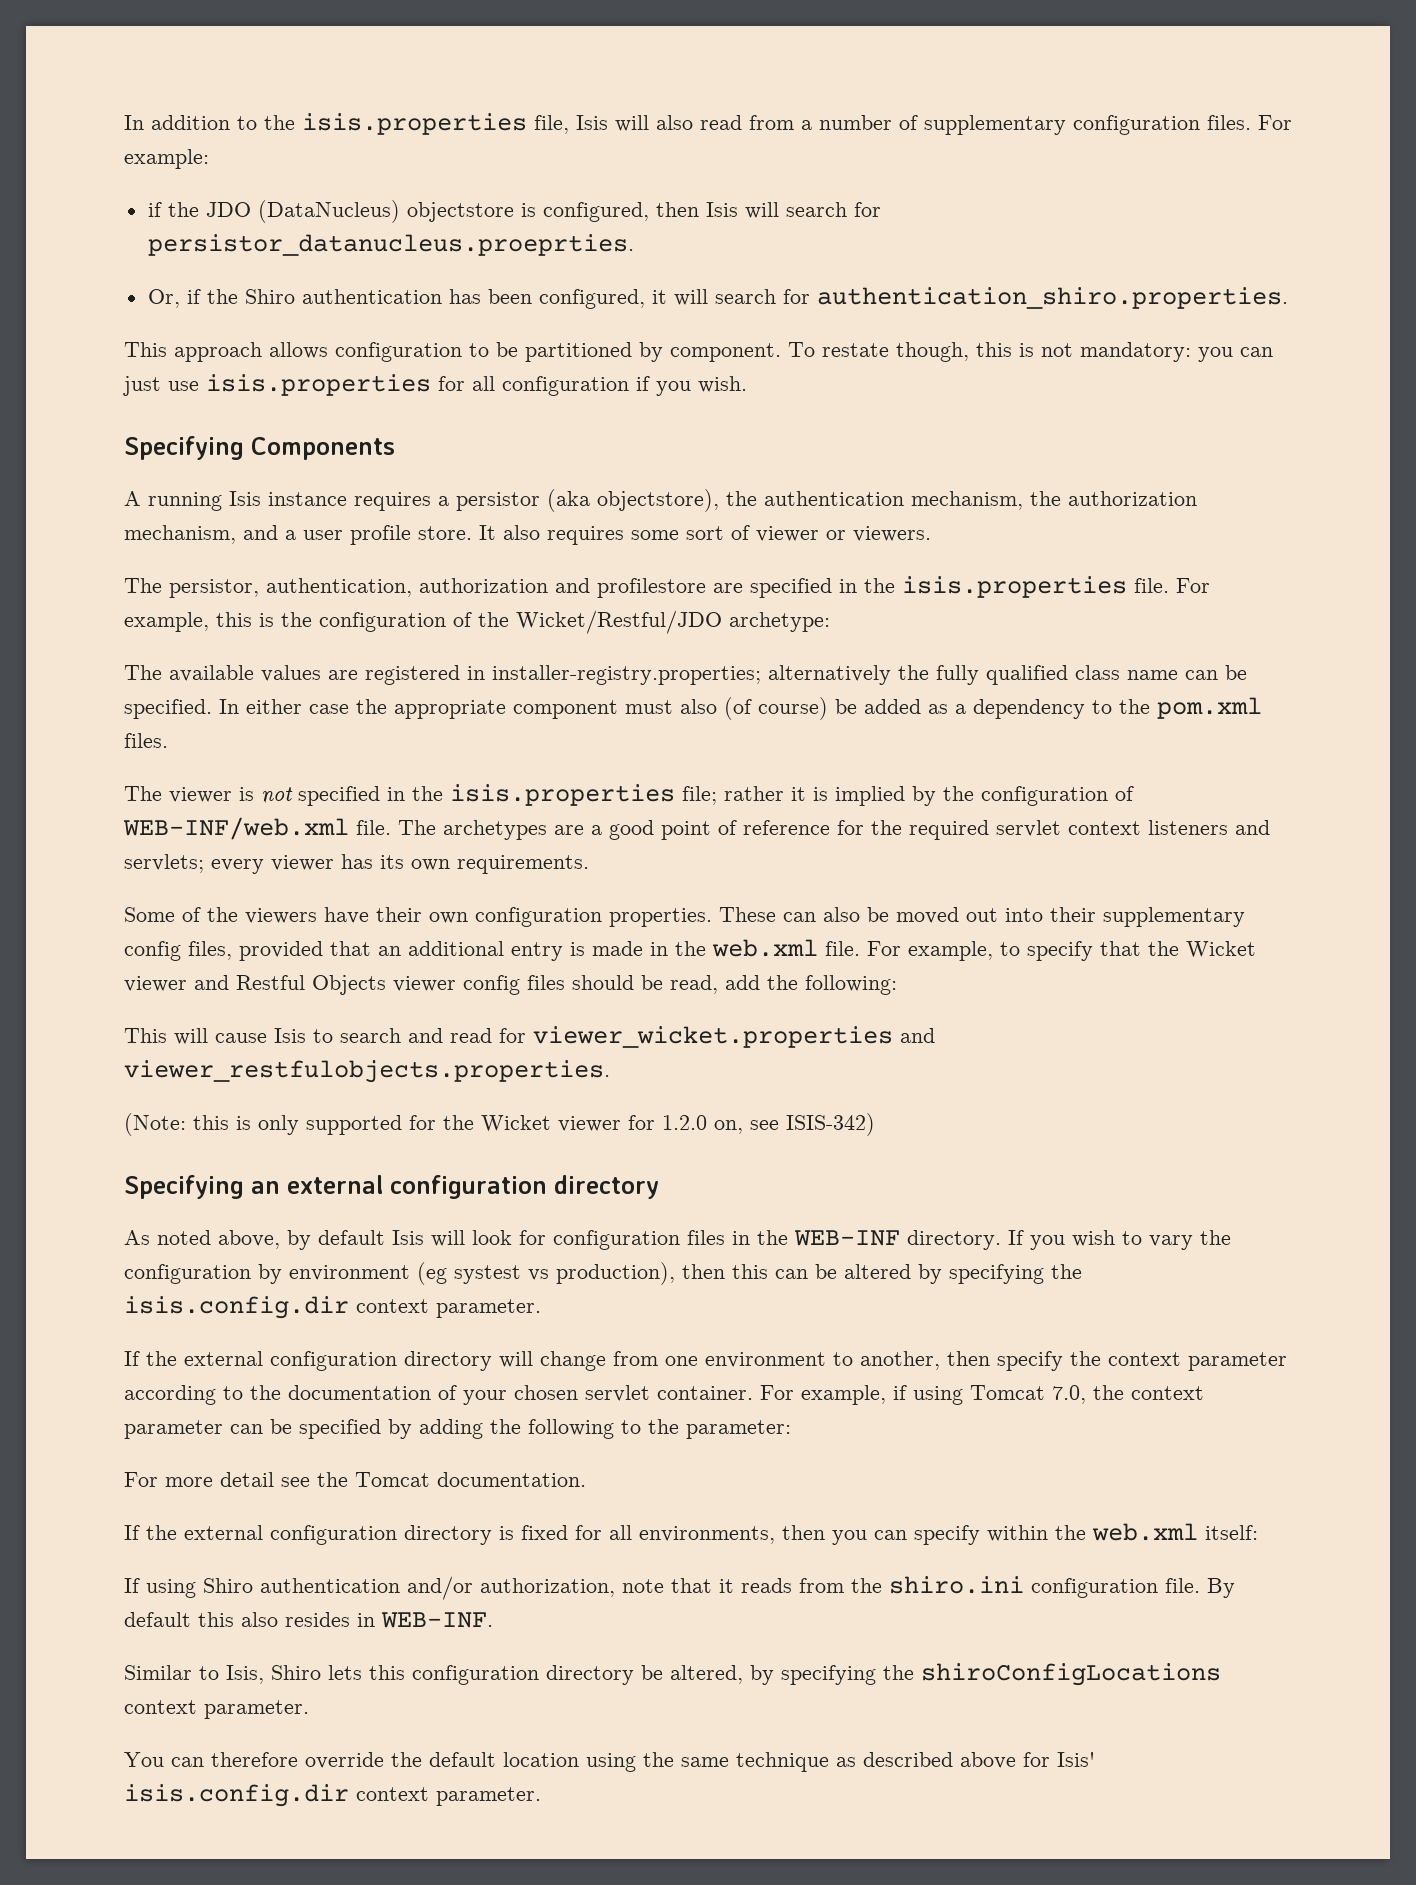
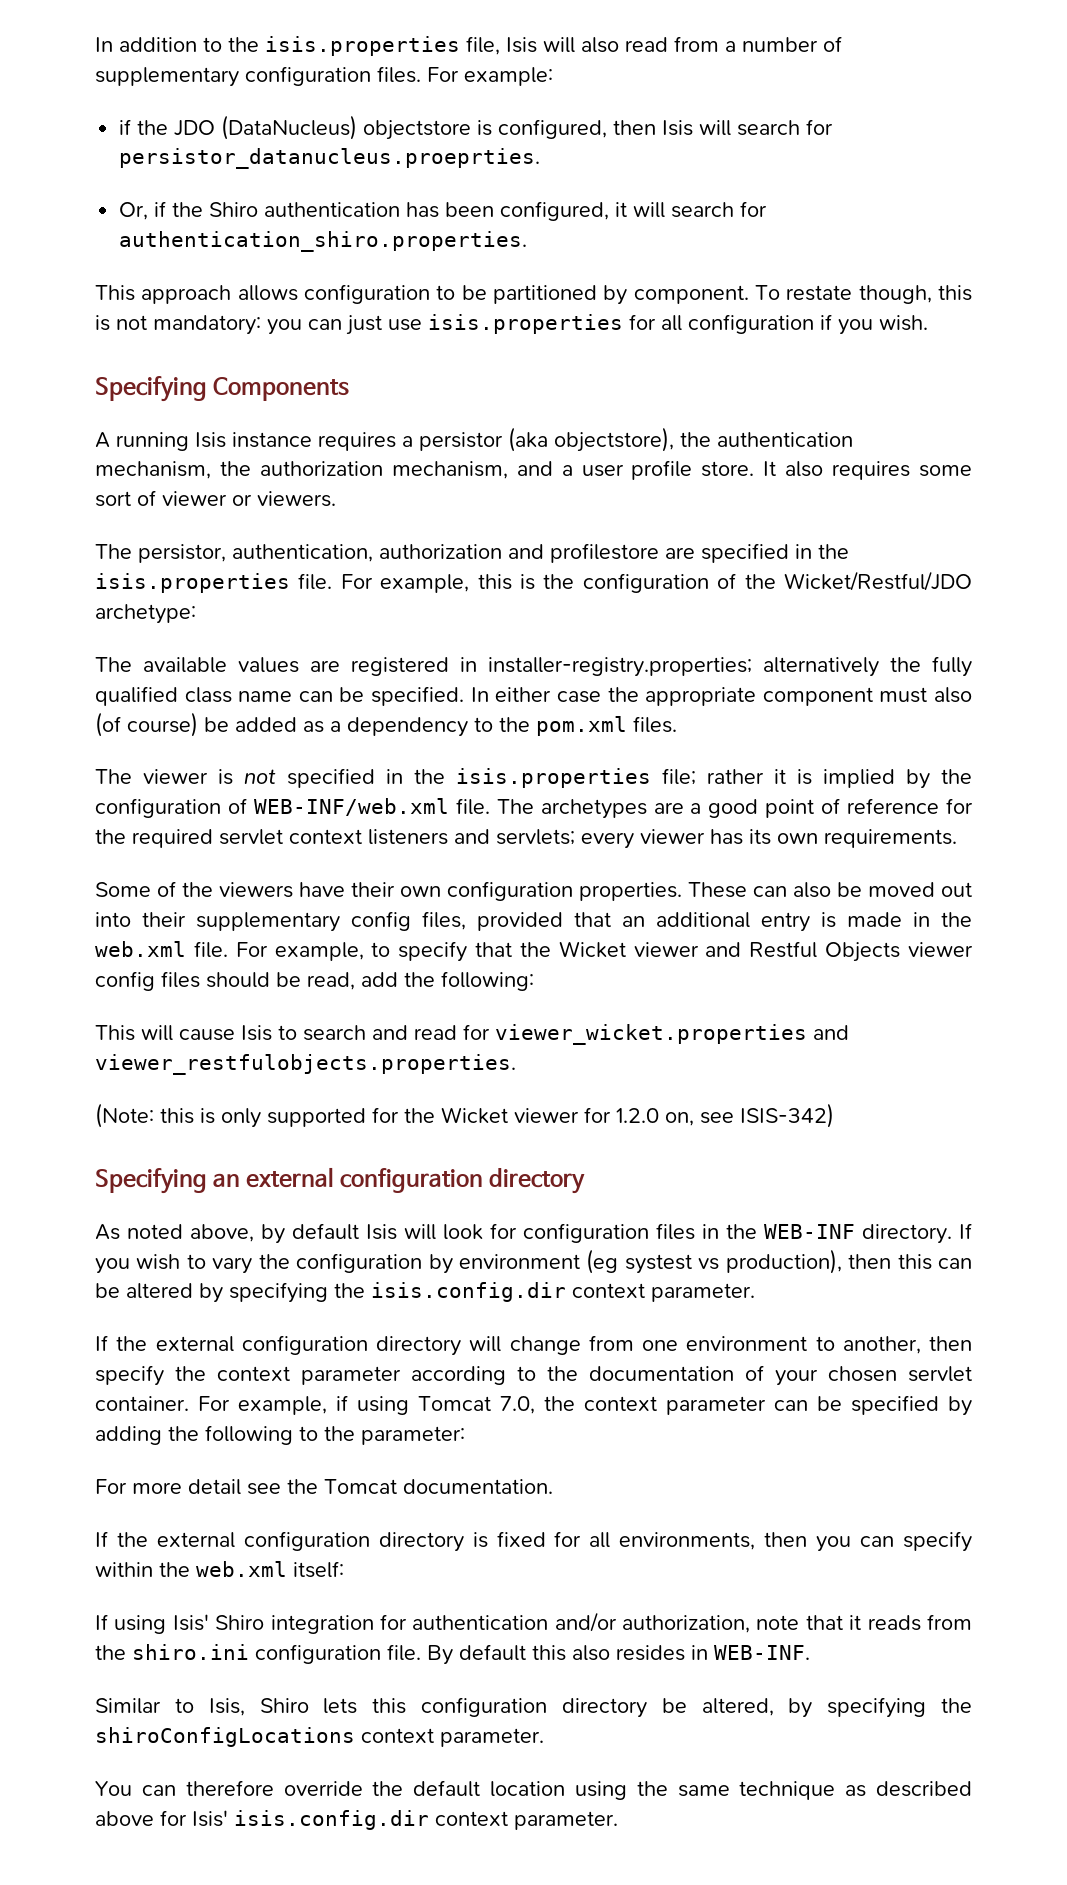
- If using Shiro authentication and/or authorization, note that it reads from the shiro.ini configuration file.
+ If using Isis' Shiro integration for authentication and/or authorization, note that it reads from the shiro.ini configuration file.

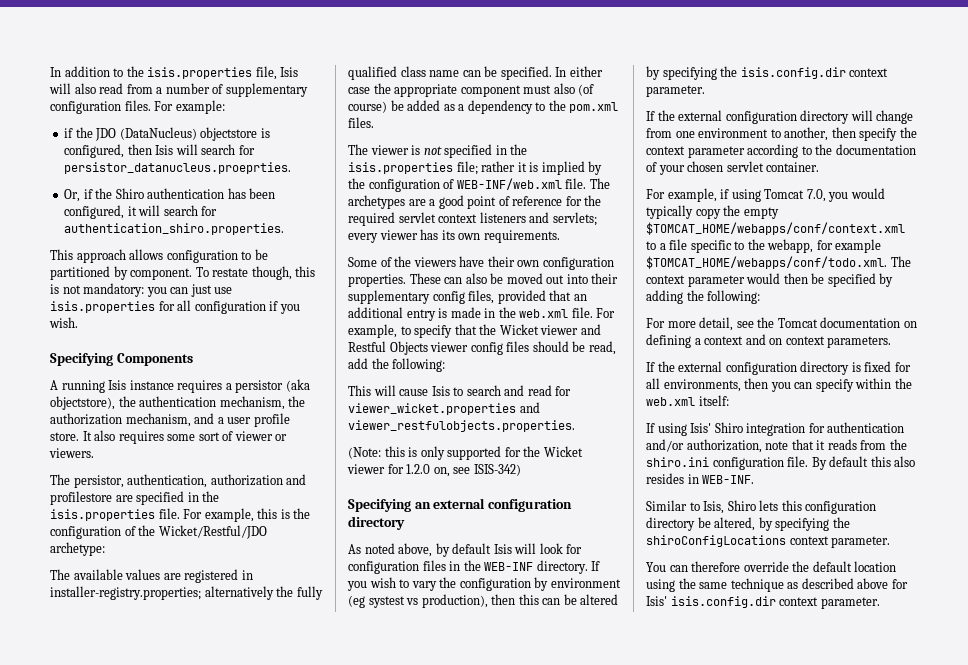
- If the external configuration directory will change from one environment to another, then specify the context parameter according to the documentation of your chosen servlet container. For example, if using Tomcat 7.0, the context parameter can be specified by adding the following to the parameter:
+ If the external configuration directory will change from one environment to another, then specify the context parameter according to the documentation of your chosen servlet container.
+ For example, if using Tomcat 7.0, you would typically copy the empty $TOMCAT_HOME/webapps/conf/context.xml to a file specific to the webapp, for example $TOMCAT_HOME/webapps/conf/todo.xml. The context parameter would then be specified by adding the following:
- For more detail see the Tomcat documentation.
+ For more detail, see the Tomcat documentation on defining a context and on context parameters.

